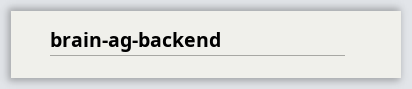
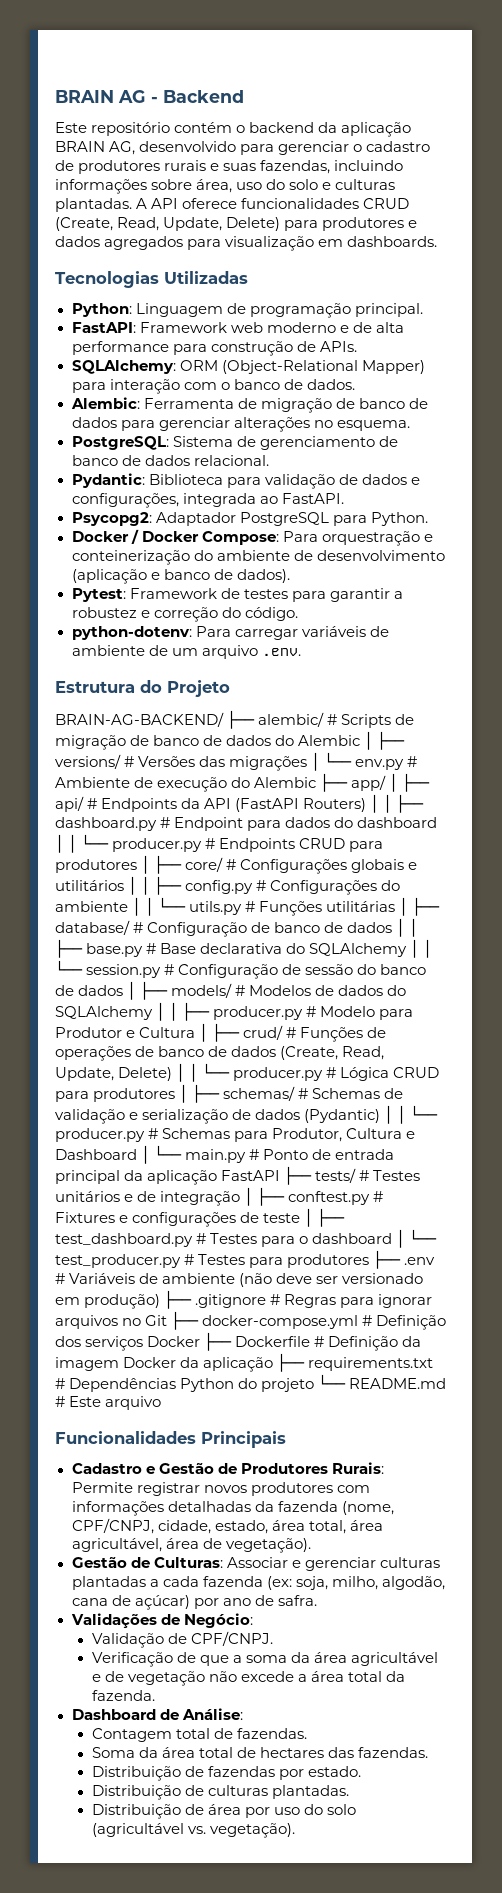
- brain-ag-backend
+ BRAIN AG - Backend
+ Este repositório contém o backend da aplicação BRAIN AG, desenvolvido para gerenciar o cadastro de produtores rurais e suas fazendas, incluindo informações sobre área, uso do solo e culturas plantadas. A API oferece funcionalidades CRUD (Create, Read, Update, Delete) para produtores e dados agregados para visualização em dashboards.
+ Tecnologias Utilizadas
+ Python: Linguagem de programação principal.
+ FastAPI: Framework web moderno e de alta performance para construção de APIs.
+ SQLAlchemy: ORM (Object-Relational Mapper) para interação com o banco de dados.
+ Alembic: Ferramenta de migração de banco de dados para gerenciar alterações no esquema.
+ PostgreSQL: Sistema de gerenciamento de banco de dados relacional.
+ Pydantic: Biblioteca para validação de dados e configurações, integrada ao FastAPI.
+ Psycopg2: Adaptador PostgreSQL para Python.
+ Docker / Docker Compose: Para orquestração e conteinerização do ambiente de desenvolvimento (aplicação e banco de dados).
+ Pytest: Framework de testes para garantir a robustez e correção do código.
+ python-dotenv: Para carregar variáveis de ambiente de um arquivo .env.
+ Estrutura do Projeto
+ BRAIN-AG-BACKEND/ ├── alembic/ # Scripts de migração de banco de dados do Alembic │ ├── versions/ # Versões das migrações │ └── env.py # Ambiente de execução do Alembic ├── app/ │ ├── api/ # Endpoints da API (FastAPI Routers) │ │ ├── dashboard.py # Endpoint para dados do dashboard │ │ └── producer.py # Endpoints CRUD para produtores │ ├── core/ # Configurações globais e utilitários │ │ ├── config.py # Configurações do ambiente │ │ └── utils.py # Funções utilitárias │ ├── database/ # Configuração de banco de dados │ │ ├── base.py # Base declarativa do SQLAlchemy │ │ └── session.py # Configuração de sessão do banco de dados │ ├── models/ # Modelos de dados do SQLAlchemy │ │ ├── producer.py # Modelo para Produtor e Cultura │ ├── crud/ # Funções de operações de banco de dados (Create, Read, Update, Delete) │ │ └── producer.py # Lógica CRUD para produtores │ ├── schemas/ # Schemas de validação e serialização de dados (Pydantic) │ │ └── producer.py # Schemas para Produtor, Cultura e Dashboard │ └── main.py # Ponto de entrada principal da aplicação FastAPI ├── tests/ # Testes unitários e de integração │ ├── conftest.py # Fixtures e configurações de teste │ ├── test_dashboard.py # Testes para o dashboard │ └── test_producer.py # Testes para produtores ├── .env # Variáveis de ambiente (não deve ser versionado em produção) ├── .gitignore # Regras para ignorar arquivos no Git ├── docker-compose.yml # Definição dos serviços Docker ├── Dockerfile # Definição da imagem Docker da aplicação ├── requirements.txt # Dependências Python do projeto └── README.md # Este arquivo
+ Funcionalidades Principais
+ Cadastro e Gestão de Produtores Rurais: Permite registrar novos produtores com informações detalhadas da fazenda (nome, CPF/CNPJ, cidade, estado, área total, área agricultável, área de vegetação).
+ Gestão de Culturas: Associar e gerenciar culturas plantadas a cada fazenda (ex: soja, milho, algodão, cana de açúcar) por ano de safra.
+ Validações de Negócio:
+ Validação de CPF/CNPJ.
+ Verificação de que a soma da área agricultável e de vegetação não excede a área total da fazenda.
+ Dashboard de Análise:
+ Contagem total de fazendas.
+ Soma da área total de hectares das fazendas.
+ Distribuição de fazendas por estado.
+ Distribuição de culturas plantadas.
+ Distribuição de área por uso do solo (agricultável vs. vegetação).

